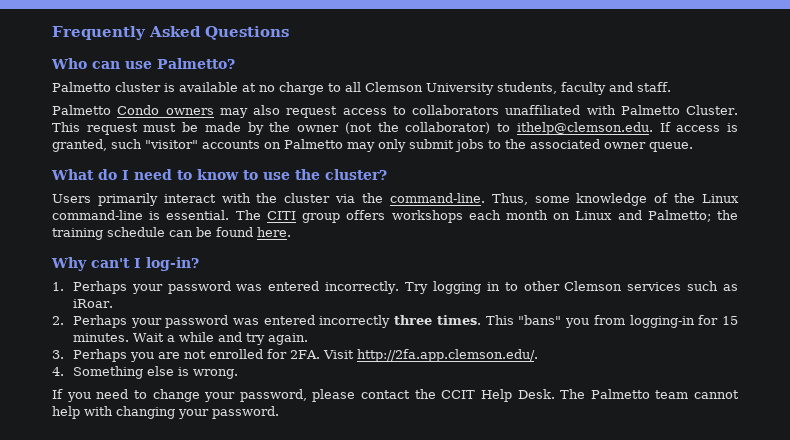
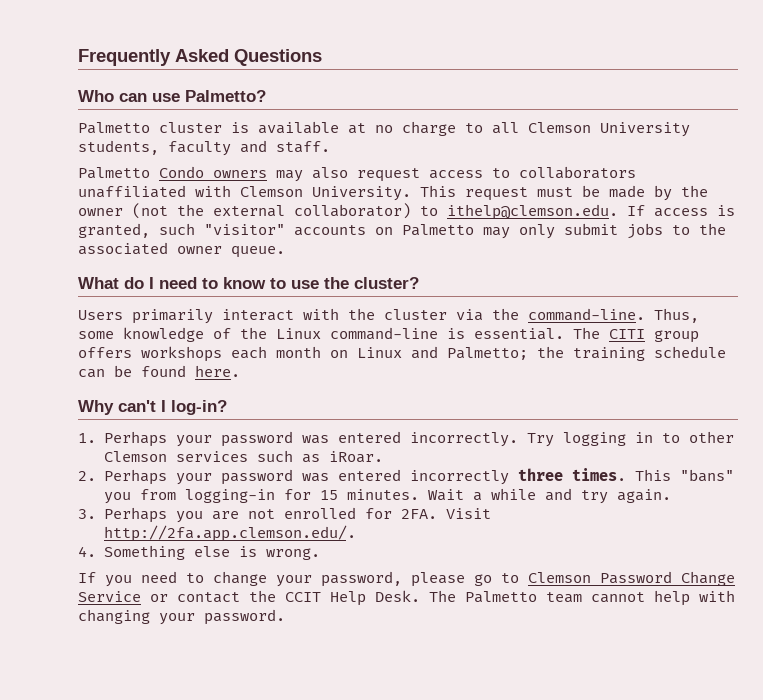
- Palmetto Condo owners may also request access to collaborators unaffiliated with Palmetto Cluster.
+ Palmetto Condo owners may also request access to collaborators unaffiliated with Clemson University.
- This request must be made by the owner (not the collaborator) to ithelp@clemson.edu. If access is granted, such "visitor" accounts on Palmetto may only submit jobs to the associated owner queue.
+ This request must be made by the owner (not the external collaborator) to ithelp@clemson.edu. If access is granted, such "visitor" accounts on Palmetto may only submit jobs to the associated owner queue.
- If you need to change your password, please contact the CCIT Help Desk.
+ If you need to change your password, please go to Clemson Password Change Service or contact the CCIT Help Desk.

